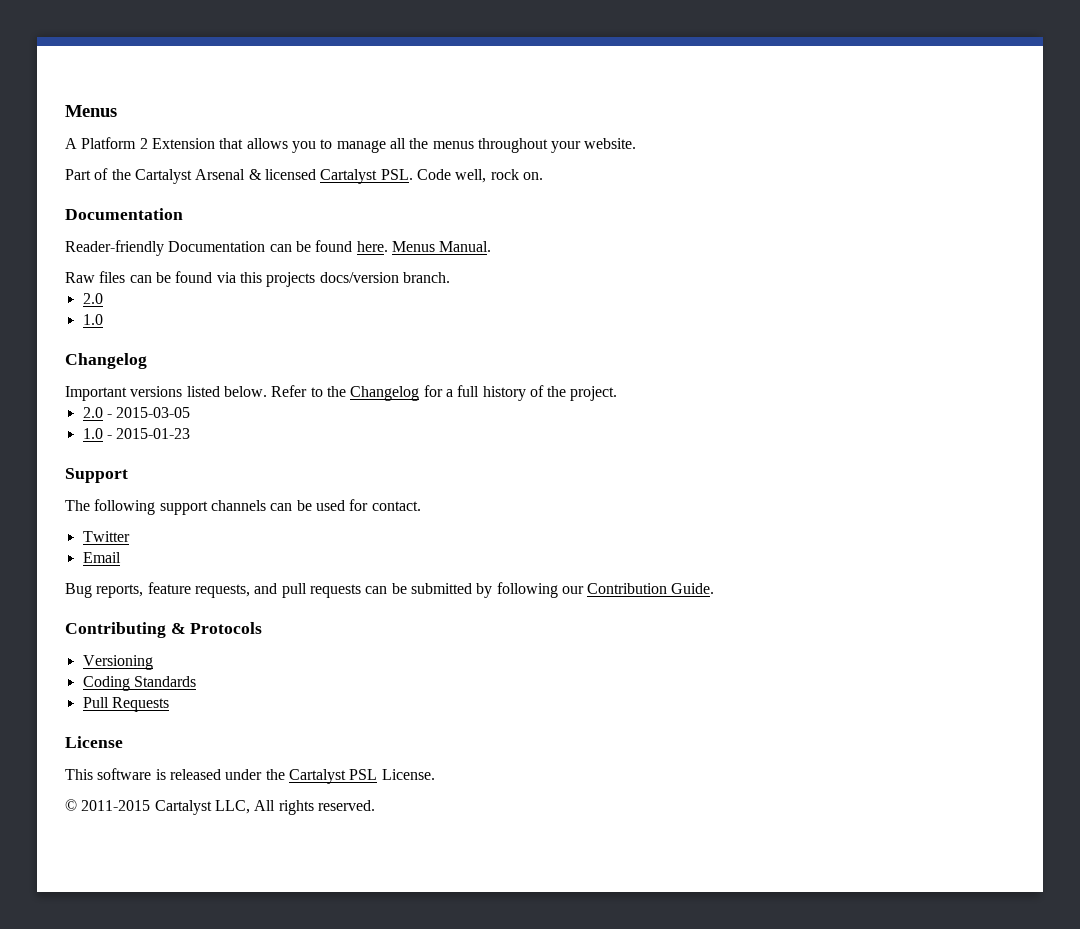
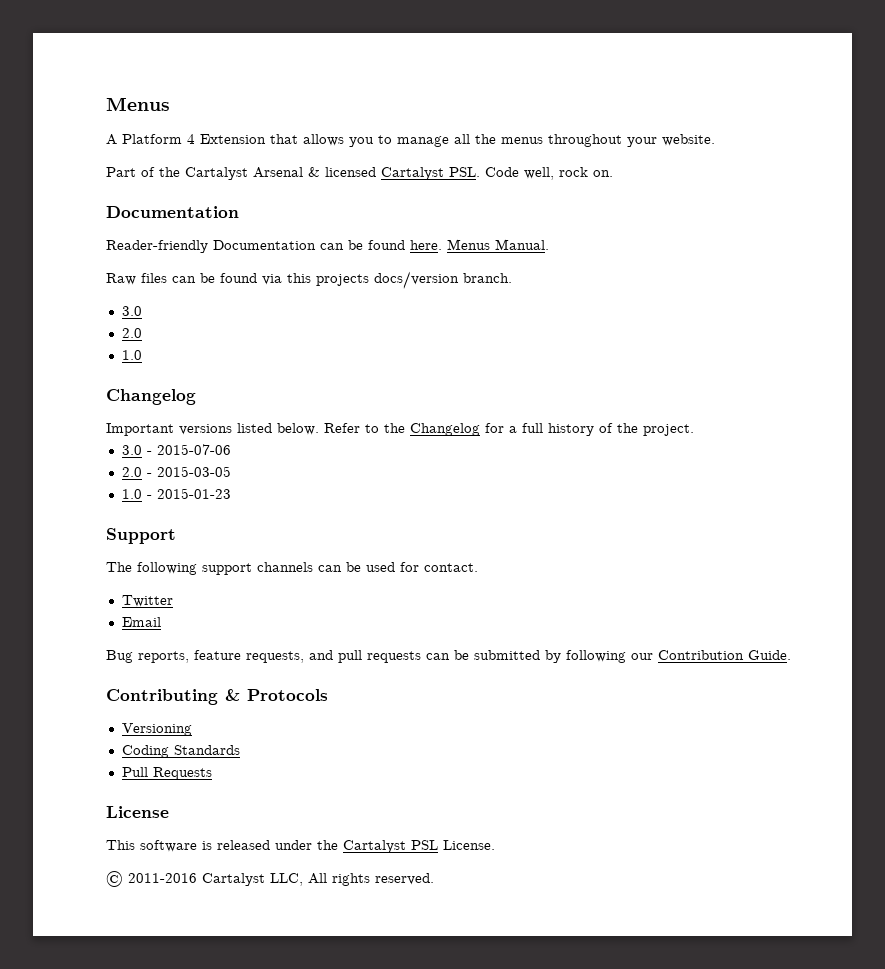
- A Platform 2 Extension that allows you to manage all the menus throughout your website.
+ A Platform 4 Extension that allows you to manage all the menus throughout your website.
  Raw files can be found via this projects docs/version branch.
+ 3.0
+ 3.0 - 2015-07-06
- © 2011-2015 Cartalyst LLC, All rights reserved.
+ © 2011-2016 Cartalyst LLC, All rights reserved.

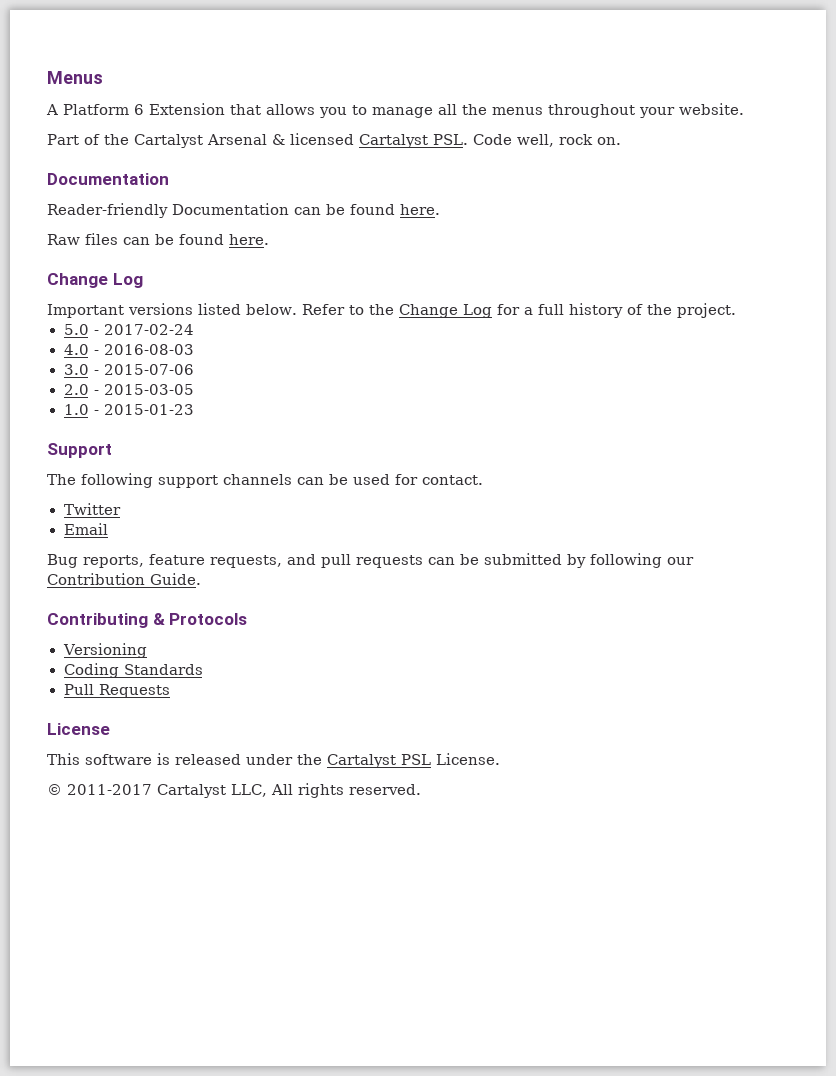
- A Platform 4 Extension that allows you to manage all the menus throughout your website.
+ A Platform 6 Extension that allows you to manage all the menus throughout your website.
- Menus Manual.
- Raw files can be found via this projects docs/version branch.
- 3.0
- 2.0
- 1.0
- Changelog
+ Raw files can be found here.
+ Change Log
- Refer to the Changelog for a full history of the project.
+ Refer to the Change Log for a full history of the project.
+ 5.0 - 2017-02-24
+ 4.0 - 2016-08-03
- © 2011-2016 Cartalyst LLC, All rights reserved.
+ © 2011-2017 Cartalyst LLC, All rights reserved.

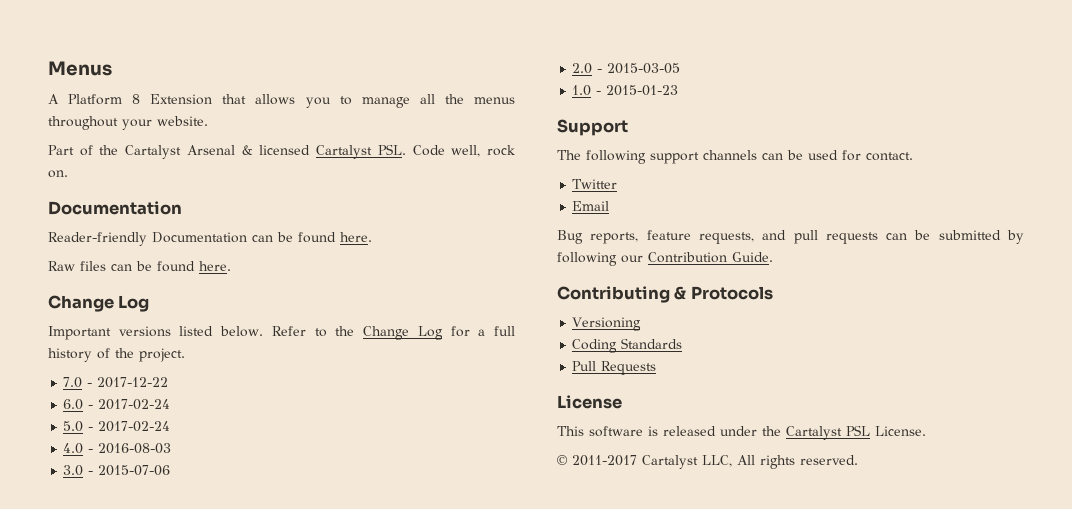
- A Platform 6 Extension that allows you to manage all the menus throughout your website.
+ A Platform 8 Extension that allows you to manage all the menus throughout your website.
+ 7.0 - 2017-12-22
+ 6.0 - 2017-02-24

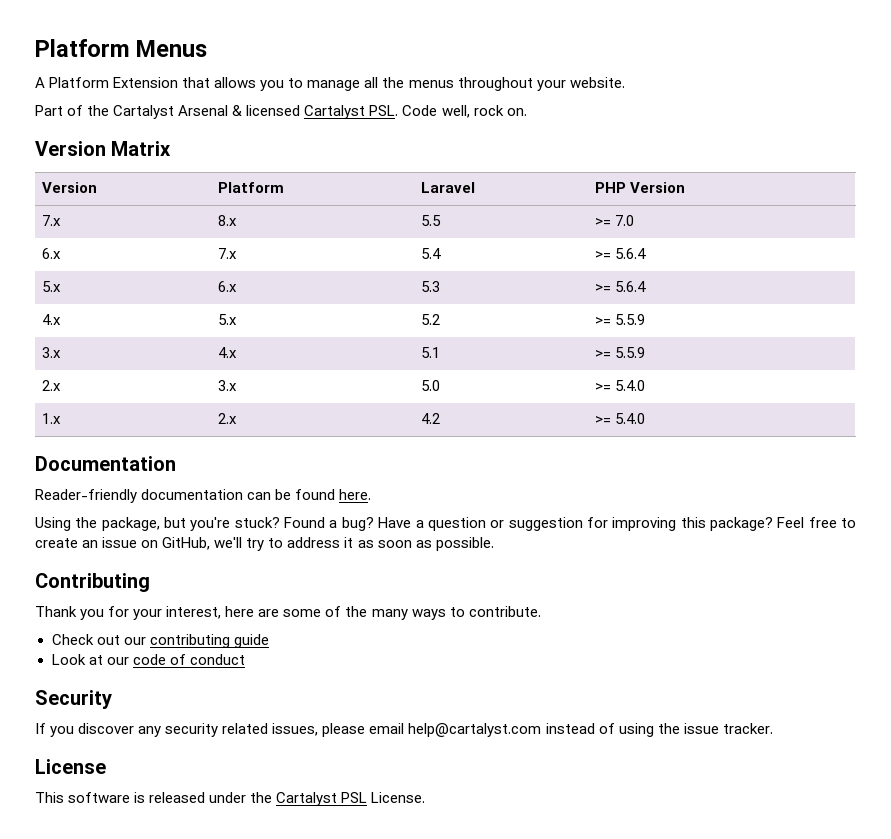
- Menus
+ Platform Menus
- A Platform 8 Extension that allows you to manage all the menus throughout your website.
+ A Platform Extension that allows you to manage all the menus throughout your website.
+ Version Matrix
+ Version | Platform | Laravel | PHP Version
+ 7.x | 8.x | 5.5 | >= 7.0
+ 6.x | 7.x | 5.4 | >= 5.6.4
+ 5.x | 6.x | 5.3 | >= 5.6.4
+ 4.x | 5.x | 5.2 | >= 5.5.9
+ 3.x | 4.x | 5.1 | >= 5.5.9
+ 2.x | 3.x | 5.0 | >= 5.4.0
+ 1.x | 2.x | 4.2 | >= 5.4.0
- Reader-friendly Documentation can be found here.
- Raw files can be found here.
- Change Log
- Important versions listed below. Refer to the Change Log for a full history of the project.
- 7.0 - 2017-12-22
- 6.0 - 2017-02-24
- 5.0 - 2017-02-24
- 4.0 - 2016-08-03
- 3.0 - 2015-07-06
- 2.0 - 2015-03-05
- 1.0 - 2015-01-23
- Support
- The following support channels can be used for contact.
- Twitter
- Email
- Bug reports, feature requests, and pull requests can be submitted by following our Contribution Guide.
- Contributing & Protocols
- Versioning
- Coding Standards
- Pull Requests
+ Reader-friendly documentation can be found here.
+ Using the package, but you're stuck? Found a bug? Have a question or suggestion for improving this package? Feel free to create an issue on GitHub, we'll try to address it as soon as possible.
+ Contributing
+ Thank you for your interest, here are some of the many ways to contribute.
+ Check out our contributing guide
+ Look at our code of conduct
+ Security
+ If you discover any security related issues, please email help@cartalyst.com instead of using the issue tracker.
- © 2011-2017 Cartalyst LLC, All rights reserved.

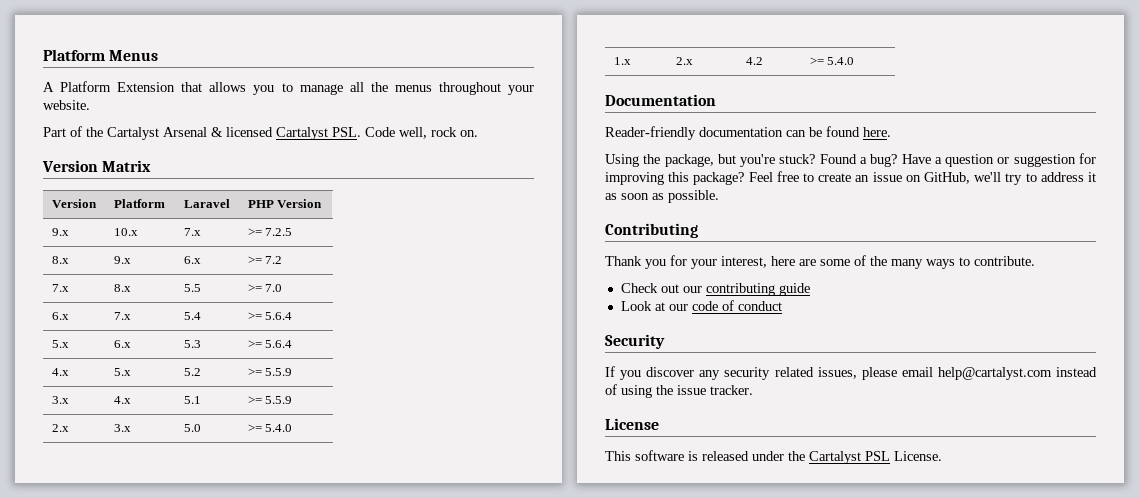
+ 9.x | 10.x | 7.x | >= 7.2.5
+ 8.x | 9.x | 6.x | >= 7.2

